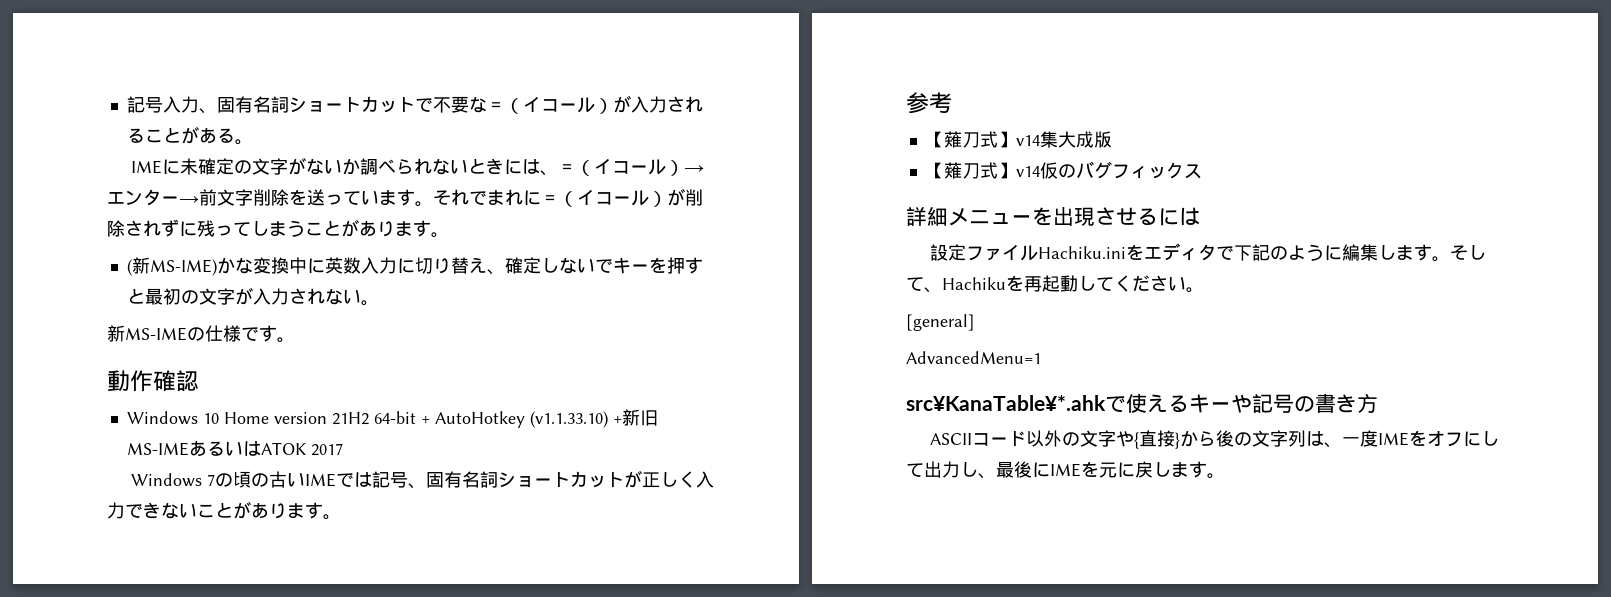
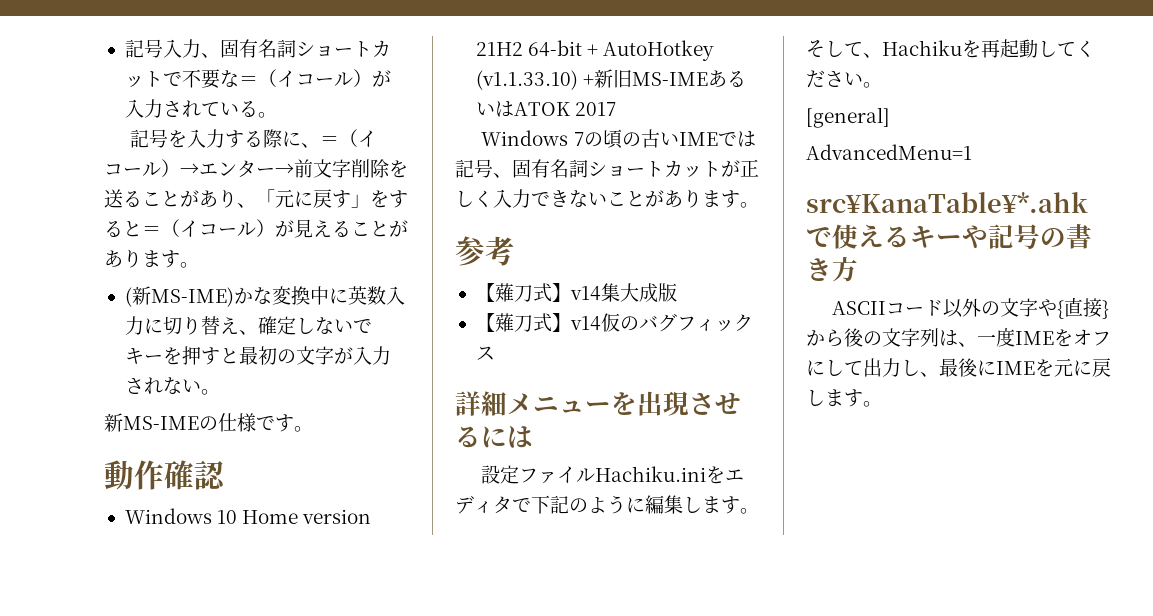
- 記号入力、固有名詞ショートカットで不要な＝（イコール）が入力されることがある。
+ 記号入力、固有名詞ショートカットで不要な＝（イコール）が入力されている。
- IMEに未確定の文字がないか調べられないときには、＝（イコール）→エンター→前文字削除を送っています。それでまれに＝（イコール）が削除されずに残ってしまうことがあります。
+ 記号を入力する際に、＝（イコール）→エンター→前文字削除を送ることがあり、「元に戻す」をすると＝（イコール）が見えることがあります。

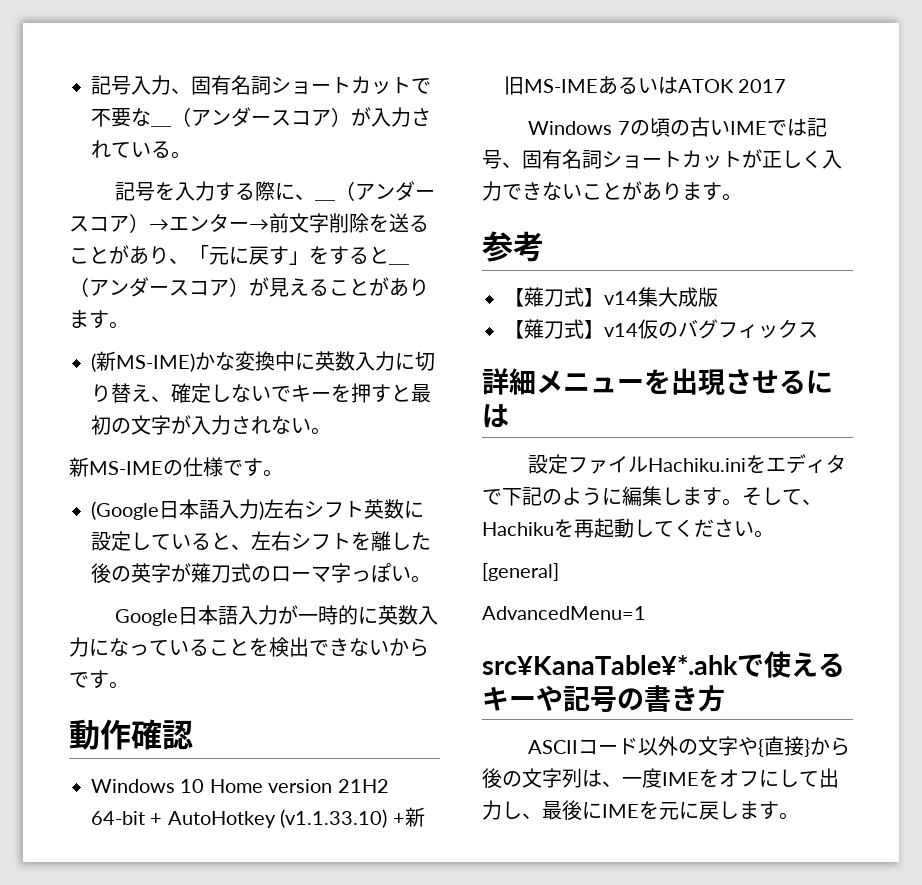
- 記号入力、固有名詞ショートカットで不要な＝（イコール）が入力されている。
+ 記号入力、固有名詞ショートカットで不要な＿（アンダースコア）が入力されている。
- 記号を入力する際に、＝（イコール）→エンター→前文字削除を送ることがあり、「元に戻す」をすると＝（イコール）が見えることがあります。
+ 記号を入力する際に、＿（アンダースコア）→エンター→前文字削除を送ることがあり、「元に戻す」をすると＿（アンダースコア）が見えることがあります。
+ (Google日本語入力)左右シフト英数に設定していると、左右シフトを離した後の英字が薙刀式のローマ字っぽい。
+ Google日本語入力が一時的に英数入力になっていることを検出できないからです。

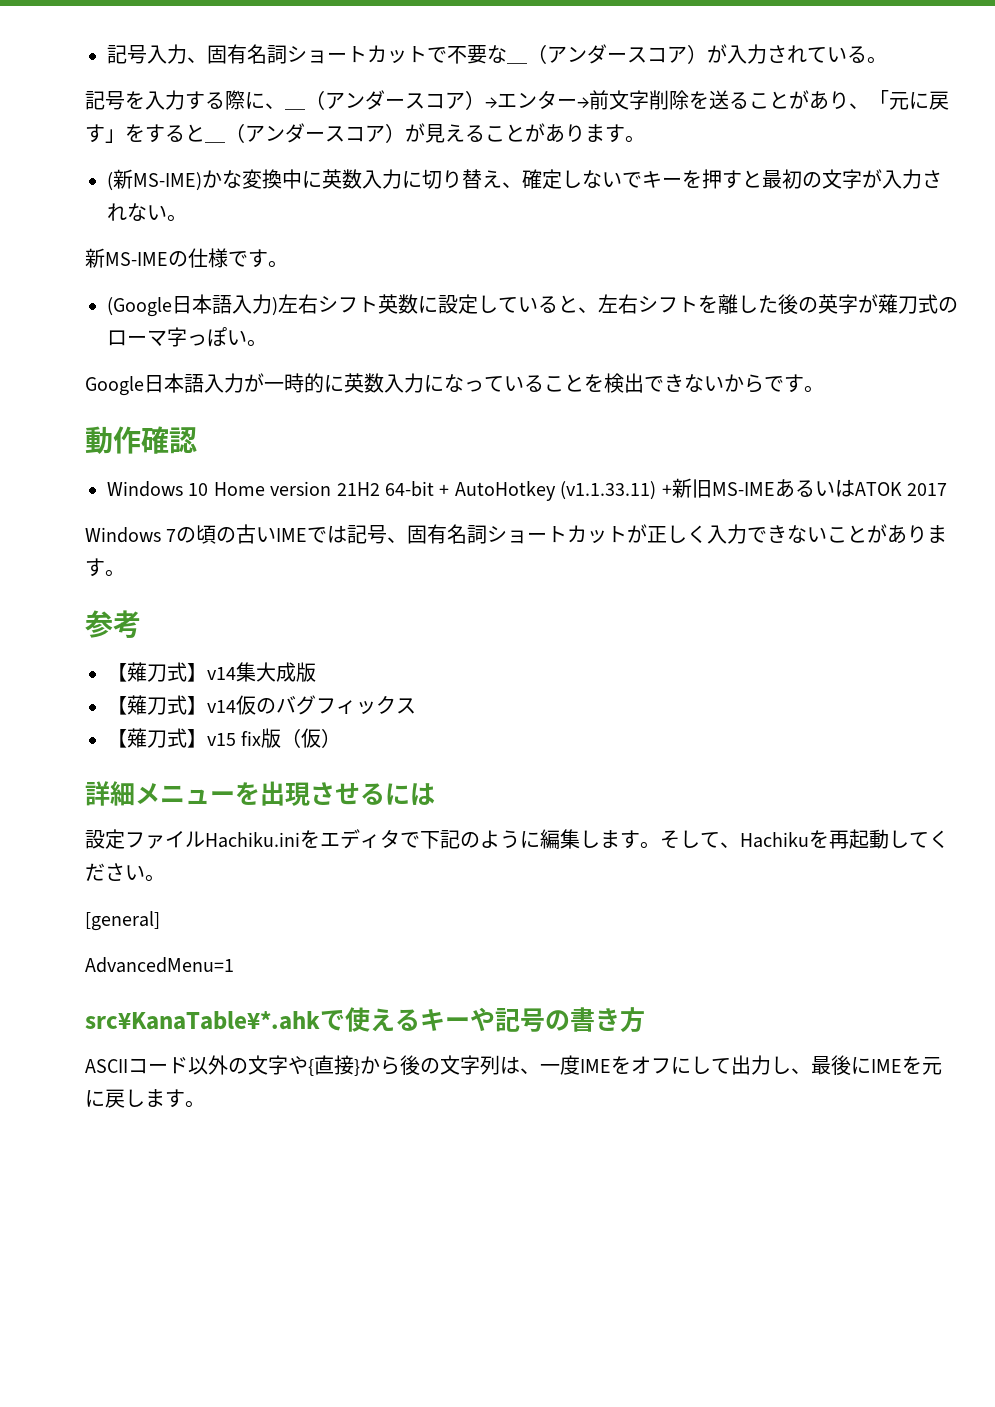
- Windows 10 Home version 21H2 64-bit + AutoHotkey (v1.1.33.10) +新旧MS-IMEあるいはATOK 2017
+ Windows 10 Home version 21H2 64-bit + AutoHotkey (v1.1.33.11) +新旧MS-IMEあるいはATOK 2017
+ 【薙刀式】v15 fix版（仮）

